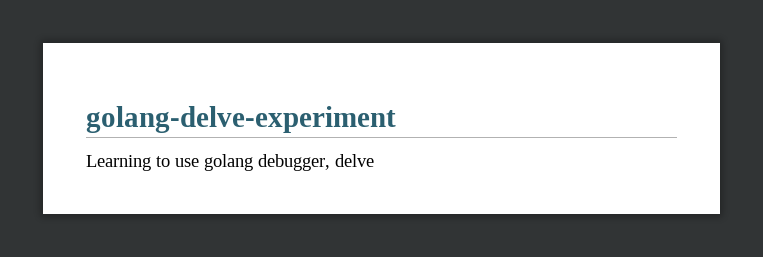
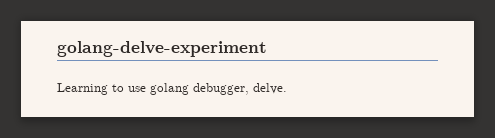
- Learning to use golang debugger, delve
+ Learning to use golang debugger, delve.

